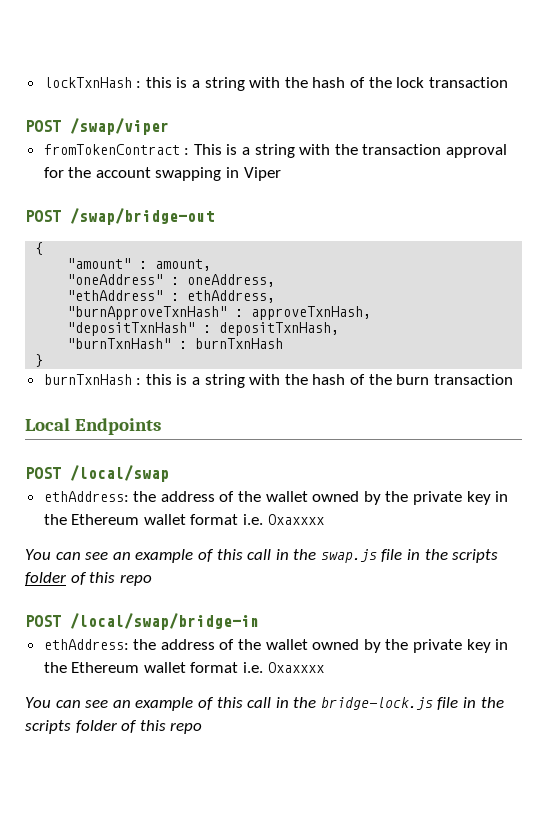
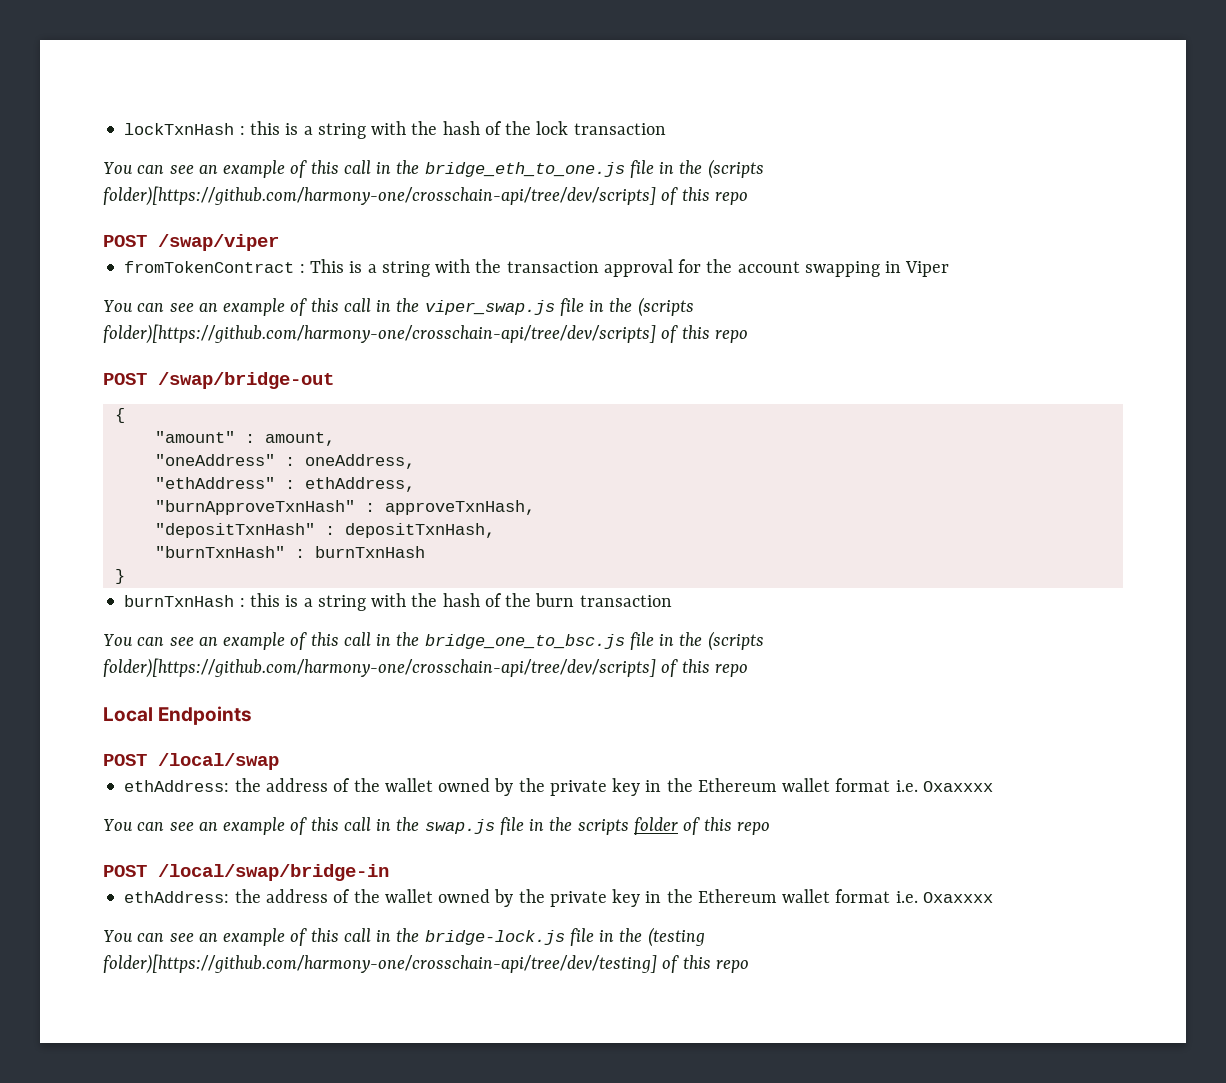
+ You can see an example of this call in the bridge_eth_to_one.js file in the (scripts folder)[https://github.com/harmony-one/crosschain-api/tree/dev/scripts] of this repo
+ You can see an example of this call in the viper_swap.js file in the (scripts folder)[https://github.com/harmony-one/crosschain-api/tree/dev/scripts] of this repo
+ You can see an example of this call in the bridge_one_to_bsc.js file in the (scripts folder)[https://github.com/harmony-one/crosschain-api/tree/dev/scripts] of this repo
- You can see an example of this call in the bridge-lock.js file in the scripts folder of this repo
+ You can see an example of this call in the bridge-lock.js file in the (testing folder)[https://github.com/harmony-one/crosschain-api/tree/dev/testing] of this repo

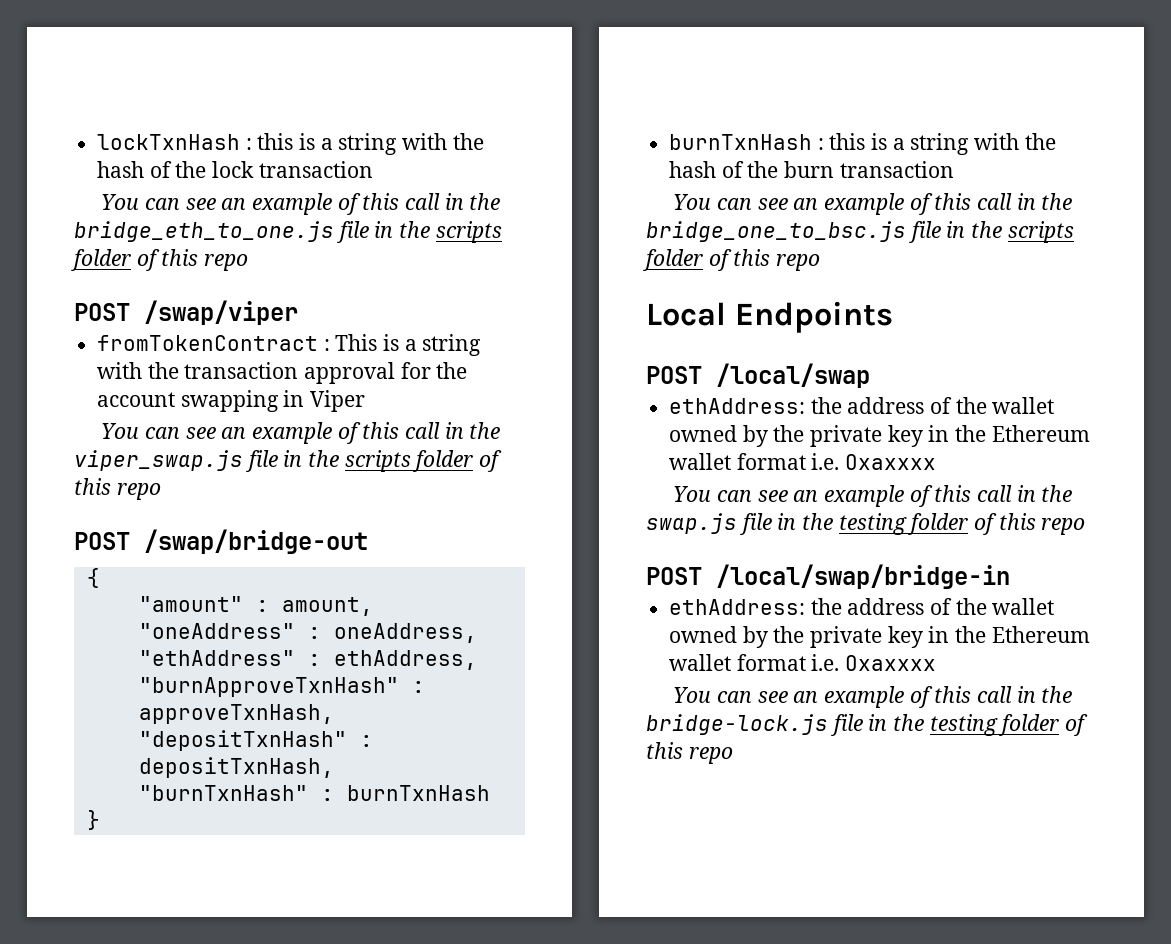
- You can see an example of this call in the bridge_eth_to_one.js file in the (scripts folder)[https://github.com/harmony-one/crosschain-api/tree/dev/scripts] of this repo
+ You can see an example of this call in the bridge_eth_to_one.js file in the scripts folder of this repo
- You can see an example of this call in the viper_swap.js file in the (scripts folder)[https://github.com/harmony-one/crosschain-api/tree/dev/scripts] of this repo
+ You can see an example of this call in the viper_swap.js file in the scripts folder of this repo
- You can see an example of this call in the bridge_one_to_bsc.js file in the (scripts folder)[https://github.com/harmony-one/crosschain-api/tree/dev/scripts] of this repo
+ You can see an example of this call in the bridge_one_to_bsc.js file in the scripts folder of this repo
- You can see an example of this call in the swap.js file in the scripts folder of this repo
+ You can see an example of this call in the swap.js file in the testing folder of this repo
- You can see an example of this call in the bridge-lock.js file in the (testing folder)[https://github.com/harmony-one/crosschain-api/tree/dev/testing] of this repo
+ You can see an example of this call in the bridge-lock.js file in the testing folder of this repo

